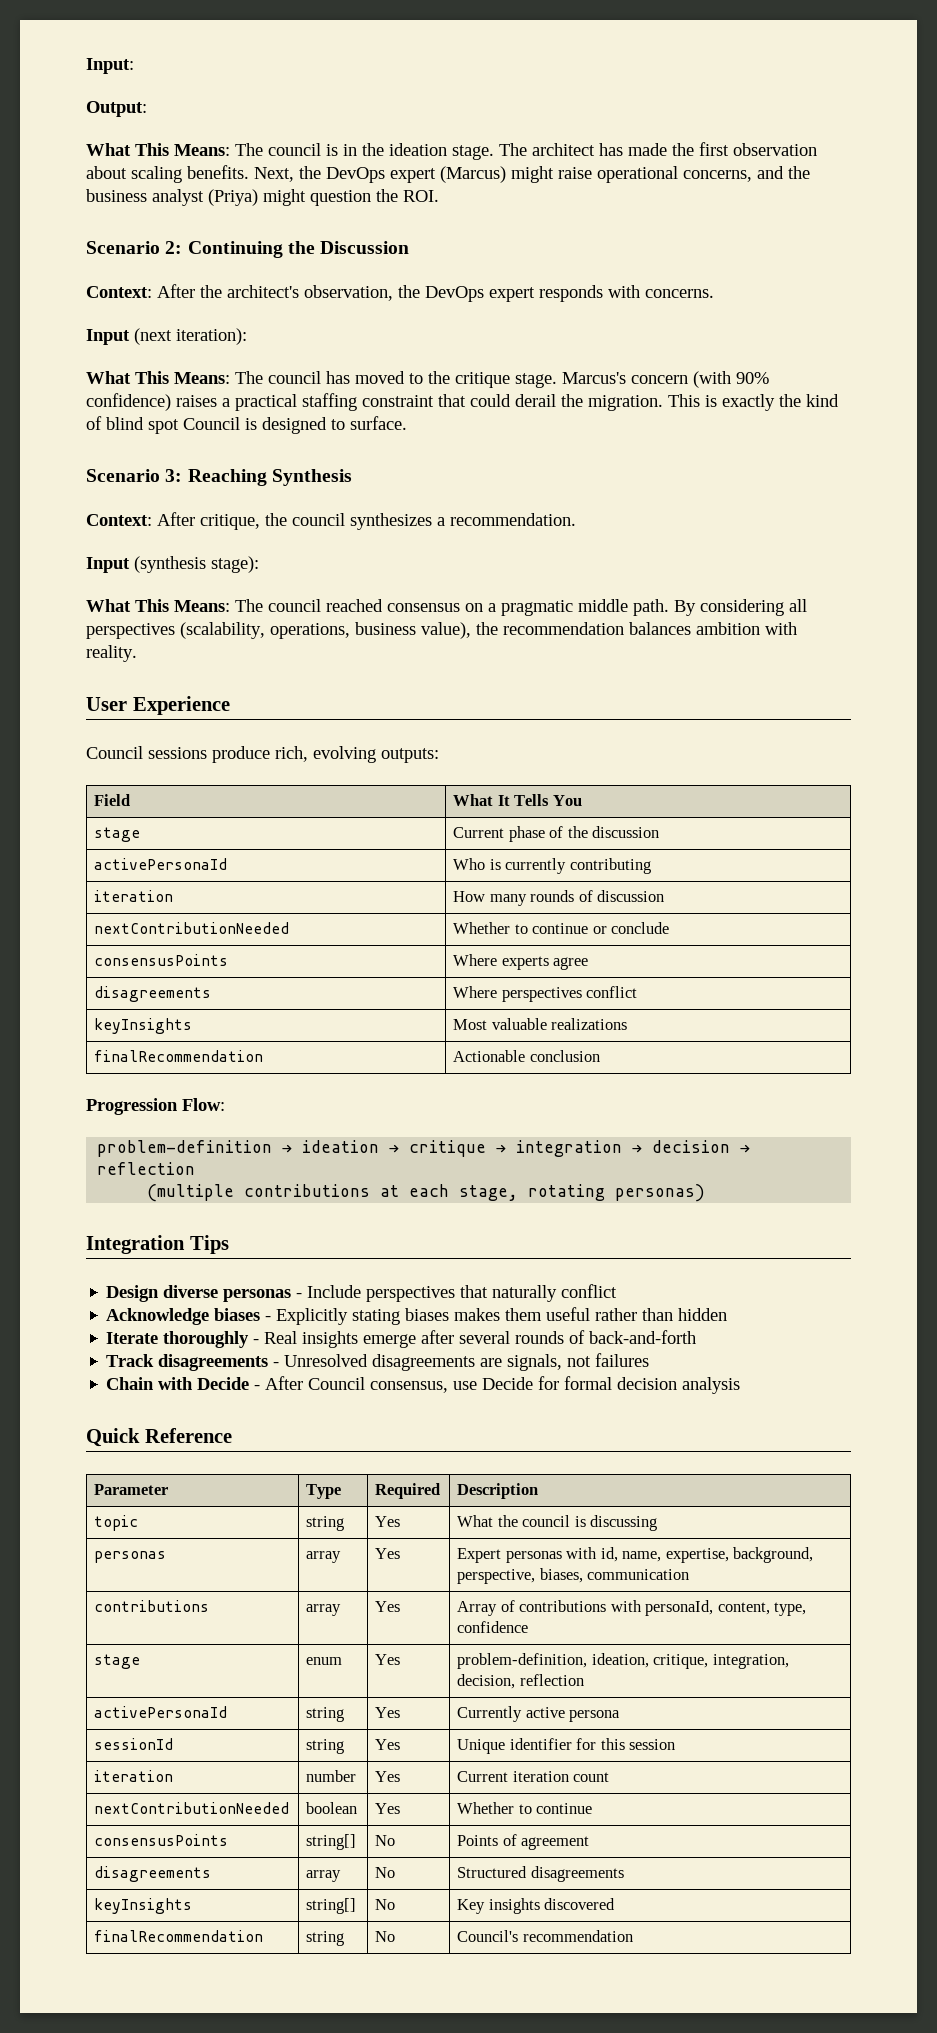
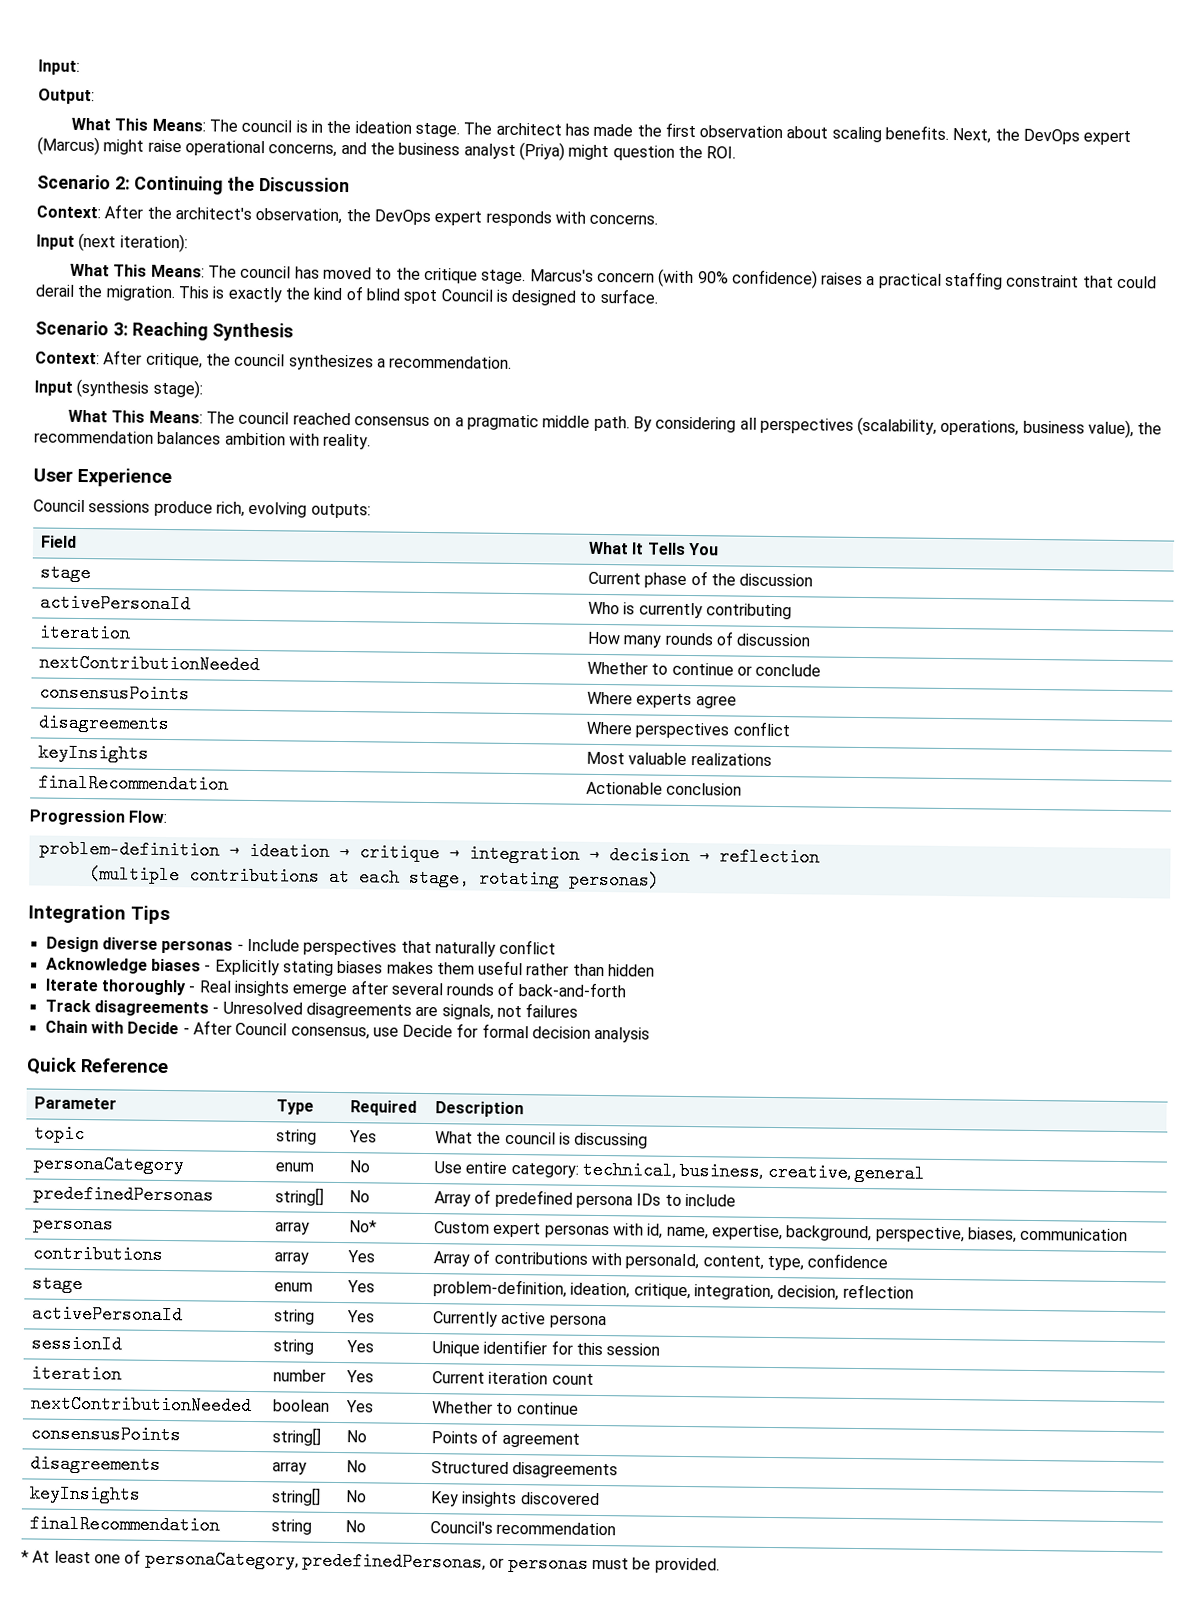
+ personaCategory | enum | No | Use entire category: technical, business, creative, general
+ predefinedPersonas | string[] | No | Array of predefined persona IDs to include
- personas | array | Yes | Expert personas with id, name, expertise, background, perspective, biases, communication
+ personas | array | No* | Custom expert personas with id, name, expertise, background, perspective, biases, communication
+ * At least one of personaCategory, predefinedPersonas, or personas must be provided.

